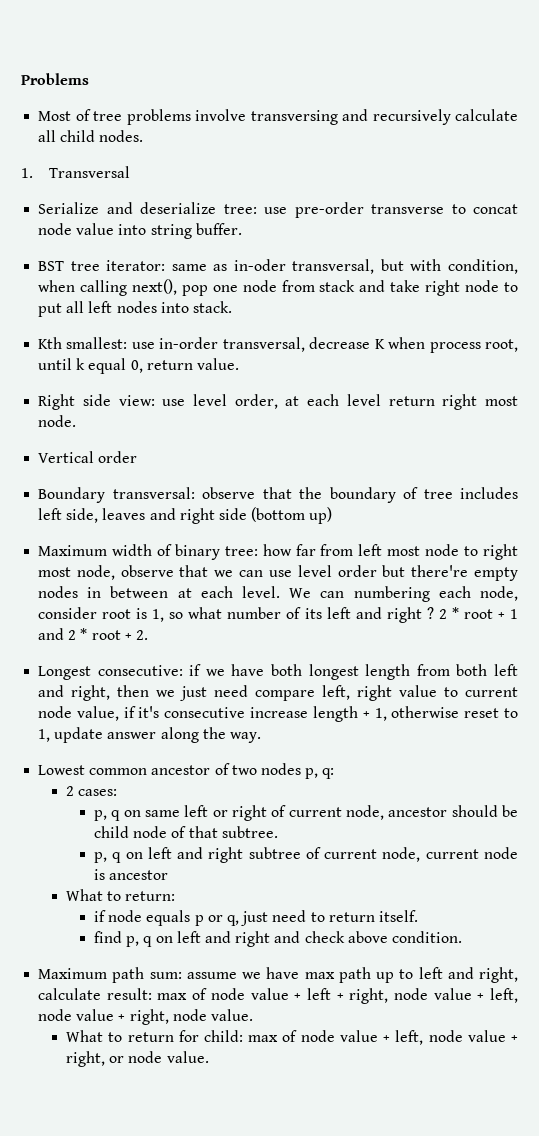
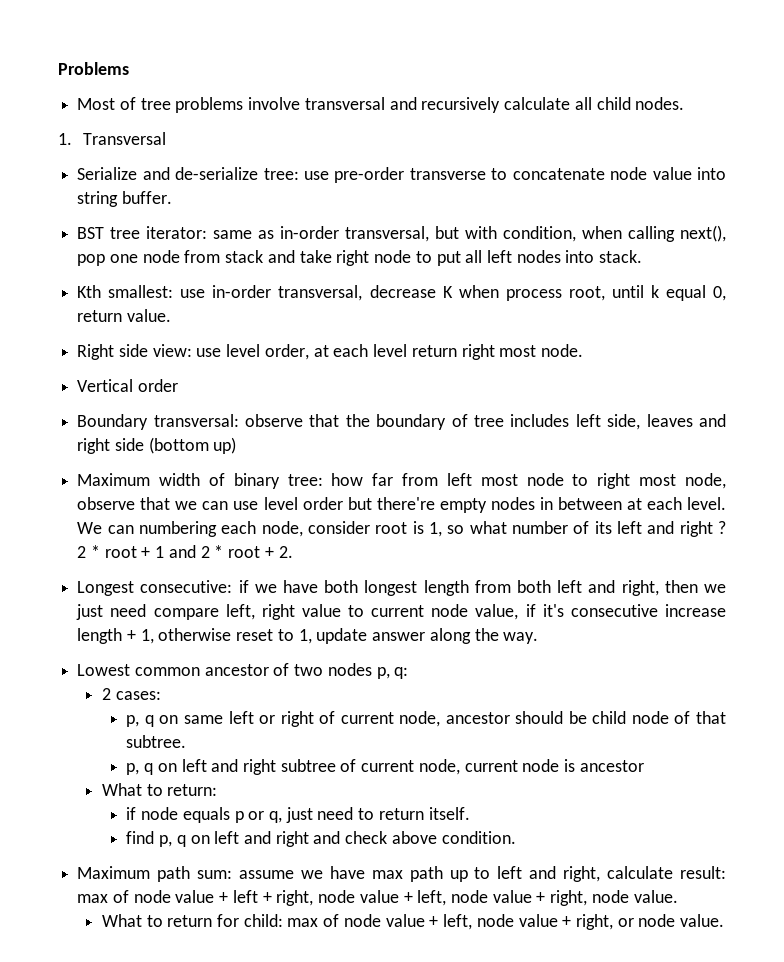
- Most of tree problems involve transversing and recursively calculate all child nodes.
+ Most of tree problems involve transversal and recursively calculate all child nodes.
- Serialize and deserialize tree: use pre-order transverse to concat node value into string buffer.
+ Serialize and de-serialize tree: use pre-order transverse to concatenate node value into string buffer.
- BST tree iterator: same as in-oder transversal, but with condition, when calling next(), pop one node from stack and take right node to put all left nodes into stack.
+ BST tree iterator: same as in-order transversal, but with condition, when calling next(), pop one node from stack and take right node to put all left nodes into stack.

